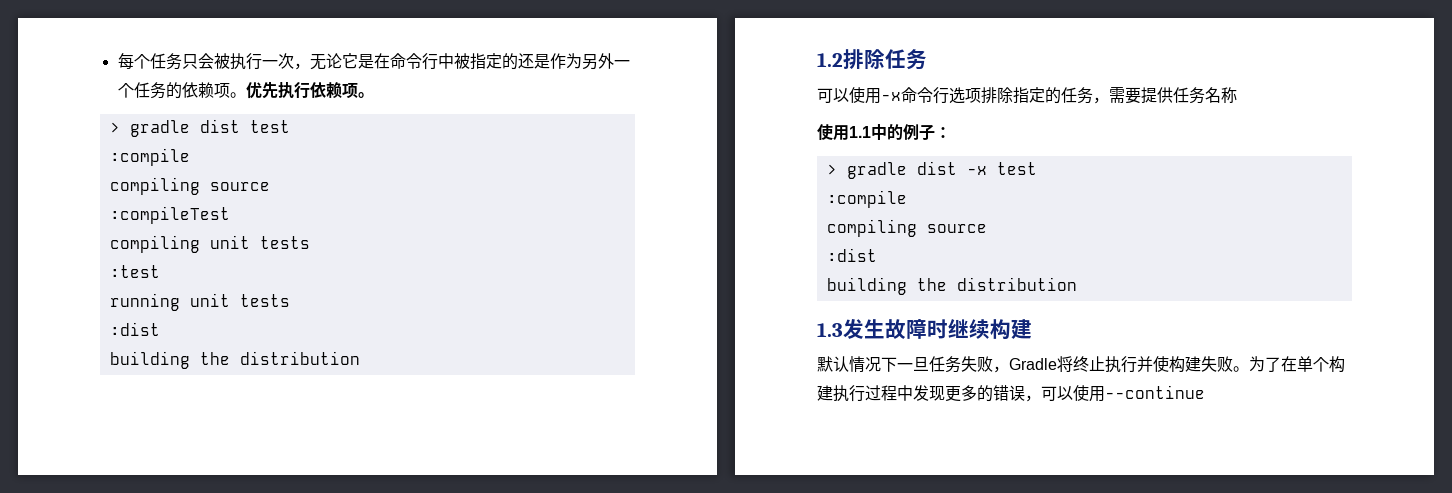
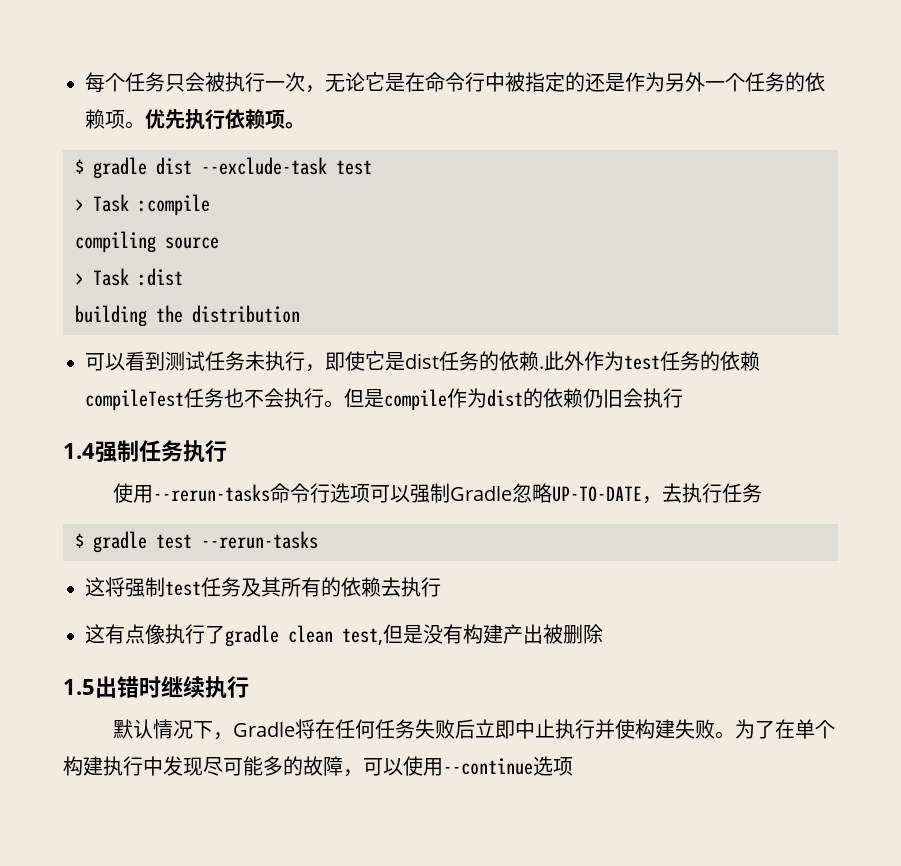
- > gradle dist test
- :compile
+ $ gradle dist --exclude-task test
+ > Task :compile
  compiling source
- :compileTest
- compiling unit tests
- :test
- running unit tests
- :dist
+ > Task :dist
  building the distribution
- 1.2排除任务
- 可以使用-x命令行选项排除指定的任务，需要提供任务名称
- 使用1.1中的例子：
- > gradle dist -x test
- :compile
- compiling source
- :dist
- building the distribution
- 1.3发生故障时继续构建
- 默认情况下一旦任务失败，Gradle将终止执行并使构建失败。
+ 可以看到测试任务未执行，即使它是dist任务的依赖.此外作为test任务的依赖compileTest任务也不会执行。但是compile作为dist的依赖仍旧会执行
+ 1.4强制任务执行
+ 使用--rerun-tasks命令行选项可以强制Gradle忽略UP-TO-DATE，去执行任务
+ $ gradle test --rerun-tasks
+ 这将强制test任务及其所有的依赖去执行
+ 这有点像执行了gradle clean test,但是没有构建产出被删除
+ 1.5出错时继续执行
+ 默认情况下，Gradle将在任何任务失败后立即中止执行并使构建失败。
- 为了在单个构建执行过程中发现更多的错误，可以使用--continue
+ 为了在单个构建执行中发现尽可能多的故障，可以使用--continue选项

